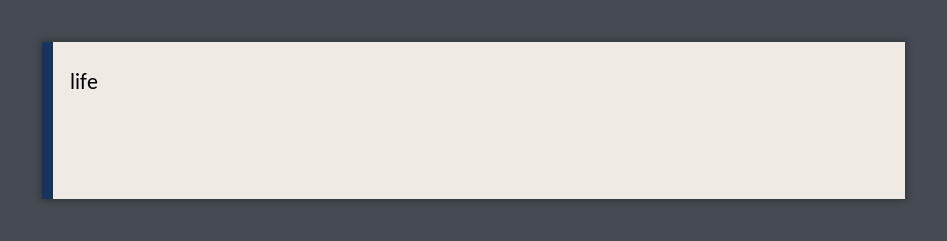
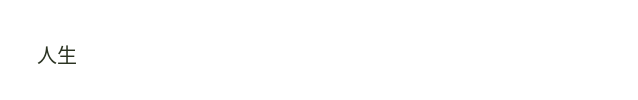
- life
+ 人生

